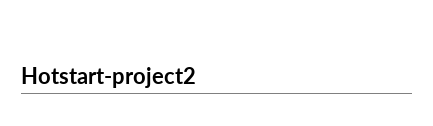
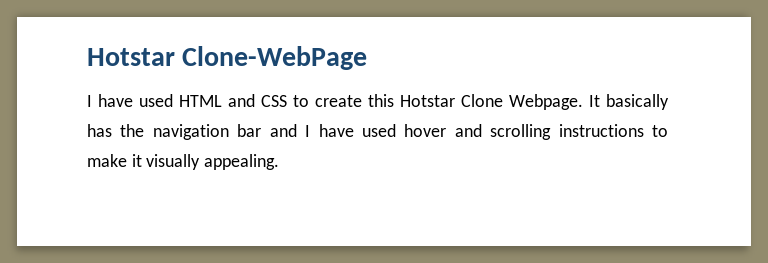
- Hotstart-project2
+ Hotstar Clone-WebPage
+ I have used HTML and CSS to create this Hotstar Clone Webpage. It basically has the navigation bar and I have used hover and scrolling instructions to make it visually appealing.

